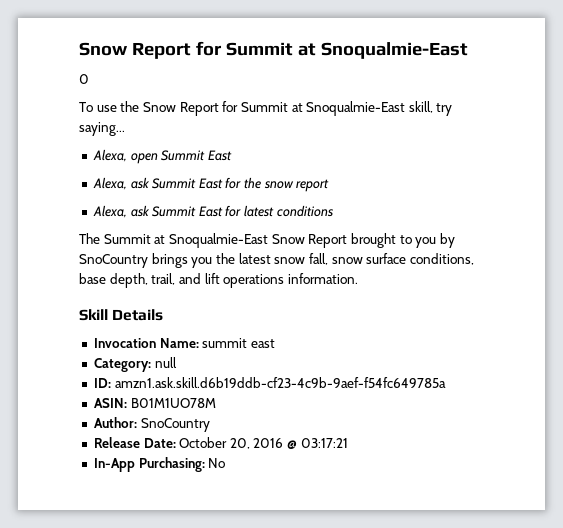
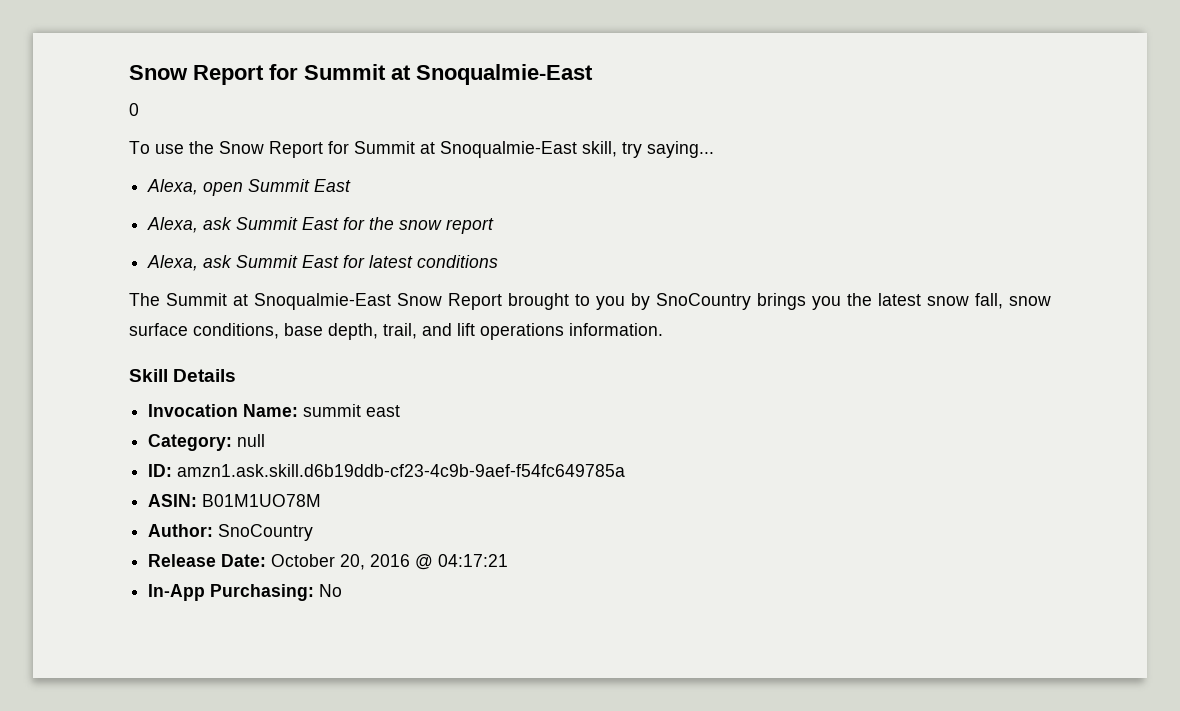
- Release Date: October 20, 2016 @ 03:17:21
+ Release Date: October 20, 2016 @ 04:17:21

